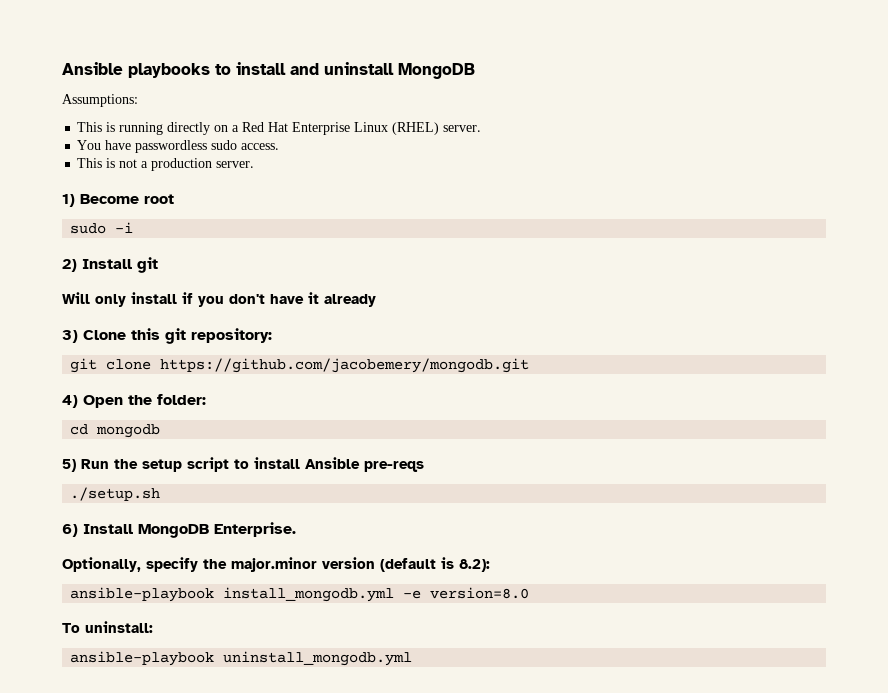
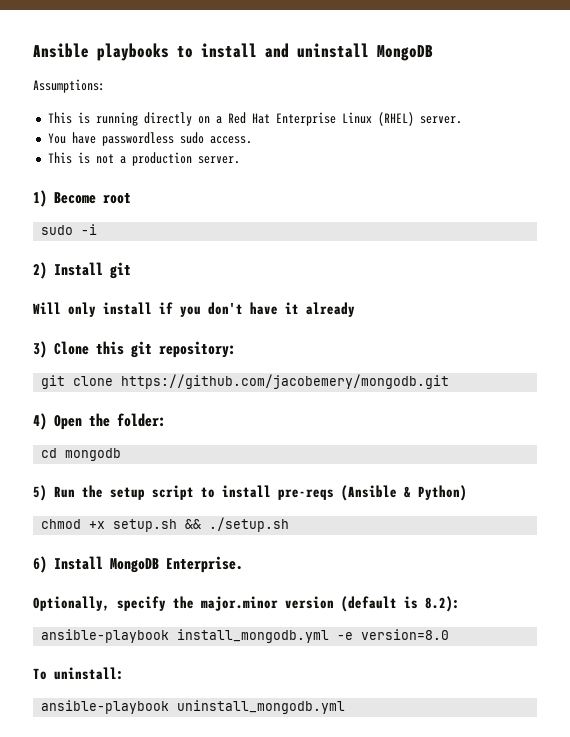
- 5) Run the setup script to install Ansible pre-reqs
- ./setup.sh
+ 5) Run the setup script to install pre-reqs (Ansible & Python)
+ chmod +x setup.sh && ./setup.sh

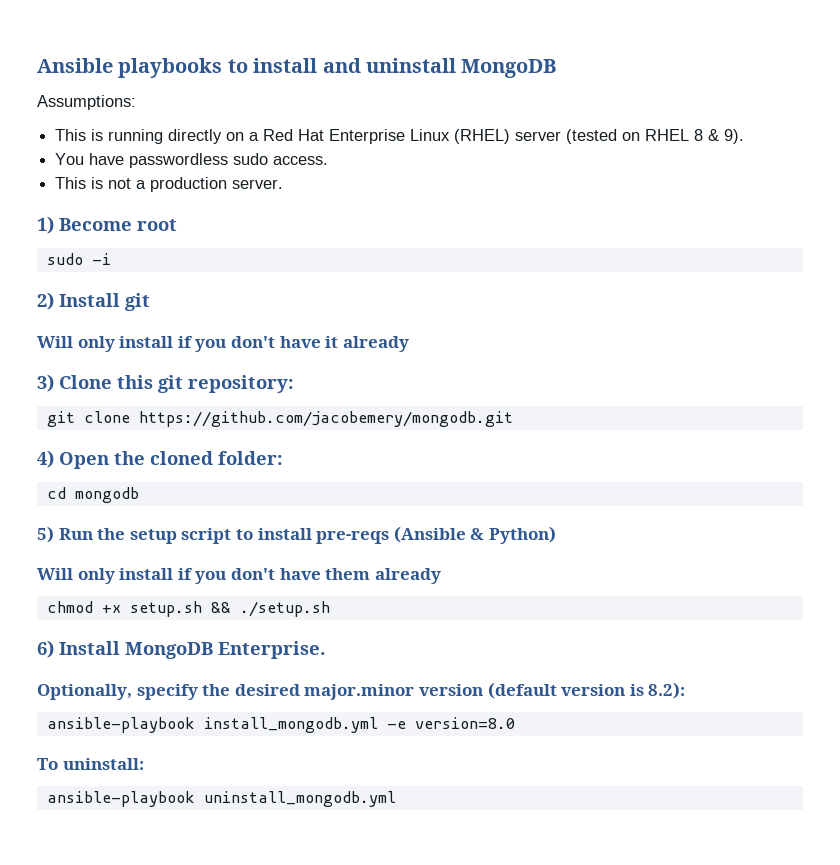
- This is running directly on a Red Hat Enterprise Linux (RHEL) server.
+ This is running directly on a Red Hat Enterprise Linux (RHEL) server (tested on RHEL 8 & 9).
- 4) Open the folder:
+ 4) Open the cloned folder:
+ Will only install if you don't have them already
- Optionally, specify the major.minor version (default is 8.2):
+ Optionally, specify the desired major.minor version (default version is 8.2):

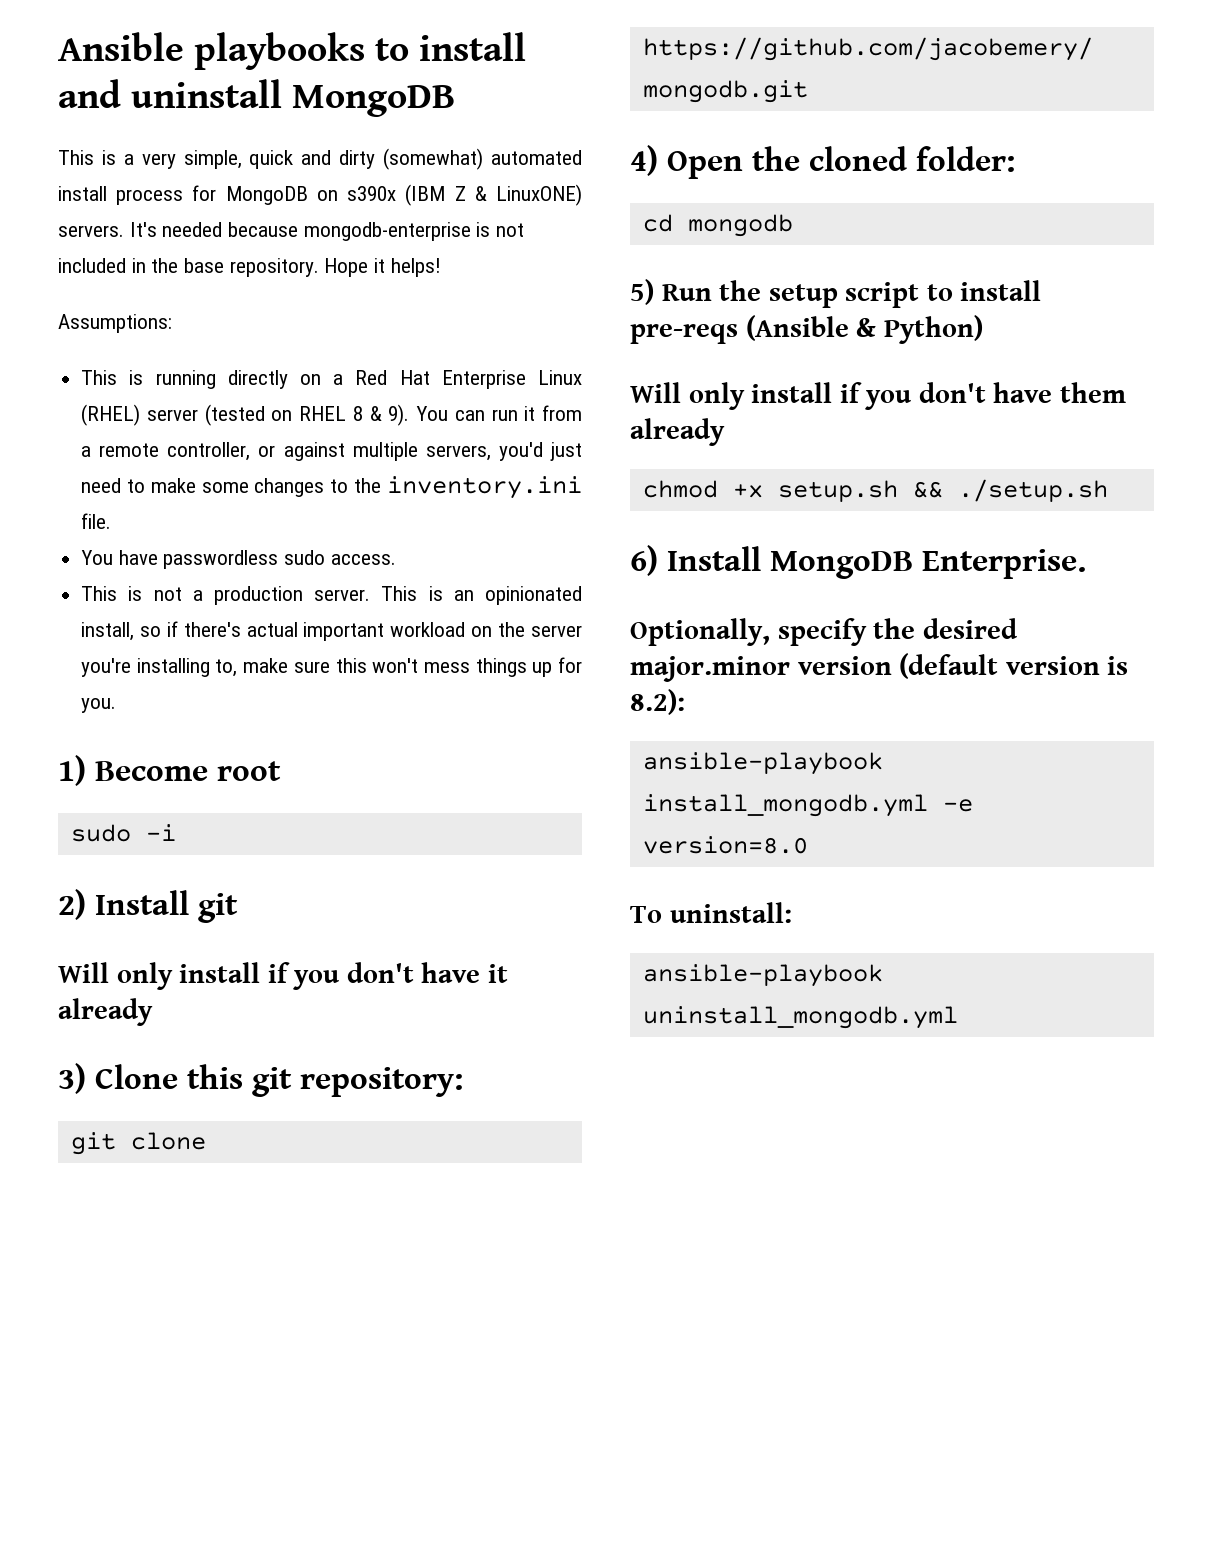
+ This is a very simple, quick and dirty (somewhat) automated install process for MongoDB on s390x (IBM Z & LinuxONE) servers. It's needed because mongodb-enterprise is not included in the base repository. Hope it helps!
+ You can run it from a remote controller, or against multiple servers, you'd just need to make some changes to the inventory.ini file.
+ This is an opinionated install, so if there's actual important workload on the server you're installing to, make sure this won't mess things up for you.

